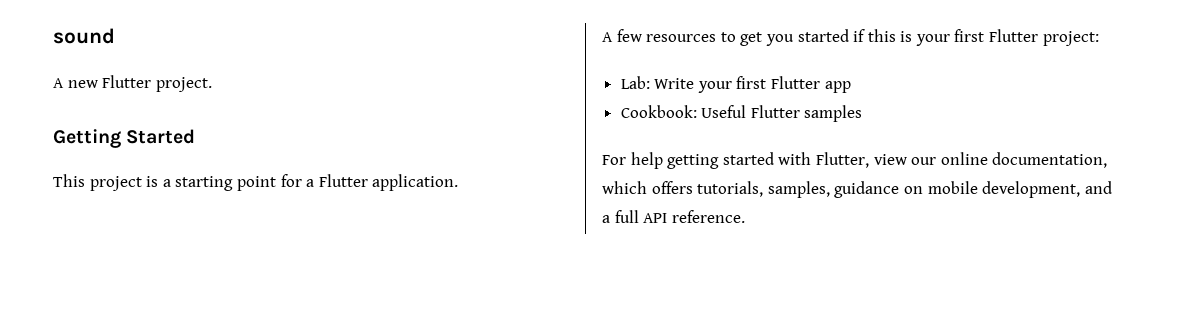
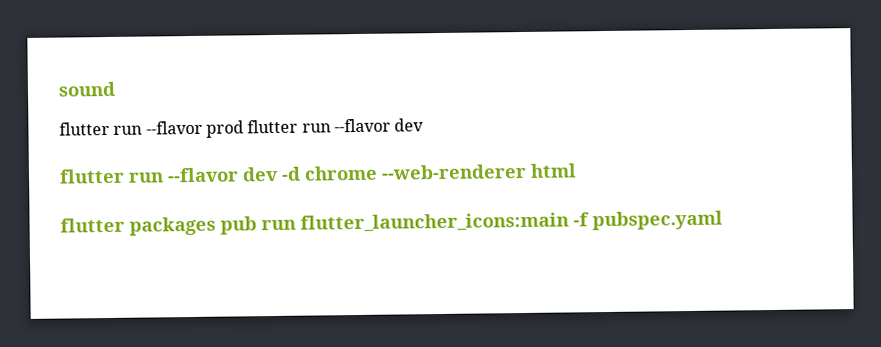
- A new Flutter project.
- Getting Started
- This project is a starting point for a Flutter application.
- A few resources to get you started if this is your first Flutter project:
- Lab: Write your first Flutter app
- Cookbook: Useful Flutter samples
- For help getting started with Flutter, view our online documentation, which offers tutorials, samples, guidance on mobile development, and a full API reference.
+ flutter run --flavor prod flutter run --flavor dev
+ flutter run --flavor dev -d chrome --web-renderer html
+ flutter packages pub run flutter_launcher_icons:main -f pubspec.yaml

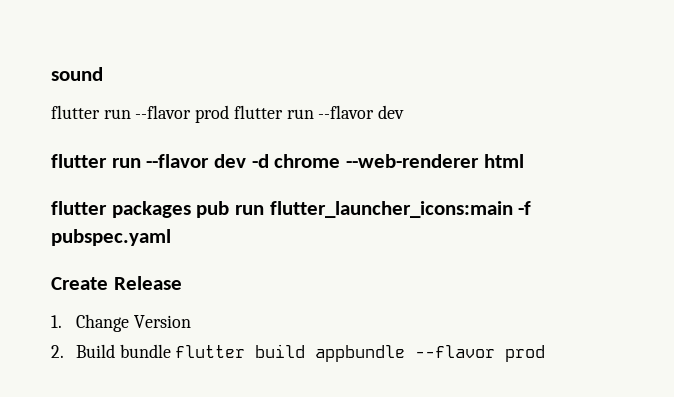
+ Create Release
+ 1. Change Version
+ 2. Build bundle flutter build appbundle --flavor prod

